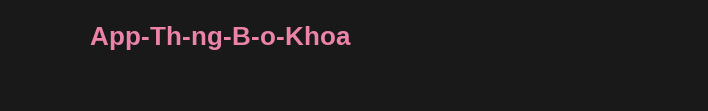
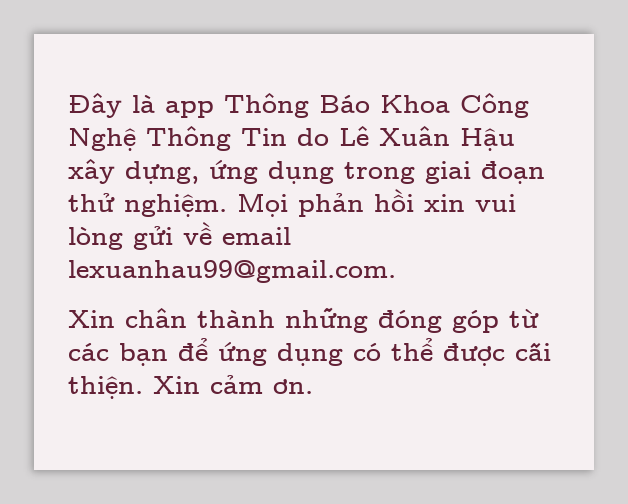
- App-Th-ng-B-o-Khoa
+ Đây là app Thông Báo Khoa Công Nghệ Thông Tin do Lê Xuân Hậu xây dựng, ứng dụng trong giai đoạn thử nghiệm. Mọi phản hồi xin vui lòng gửi về email lexuanhau99@gmail.com.
+ Xin chân thành những đóng góp từ các bạn để ứng dụng có thể được cãi thiện. Xin cảm ơn.

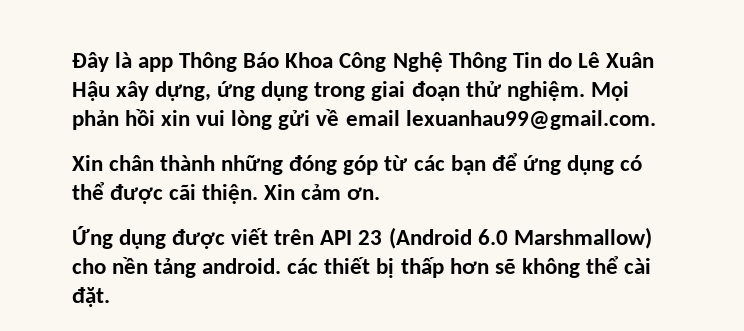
+ Ứng dụng được viết trên API 23 (Android 6.0 Marshmallow) cho nền tảng android. các thiết bị thấp hơn sẽ không thể cài đặt.

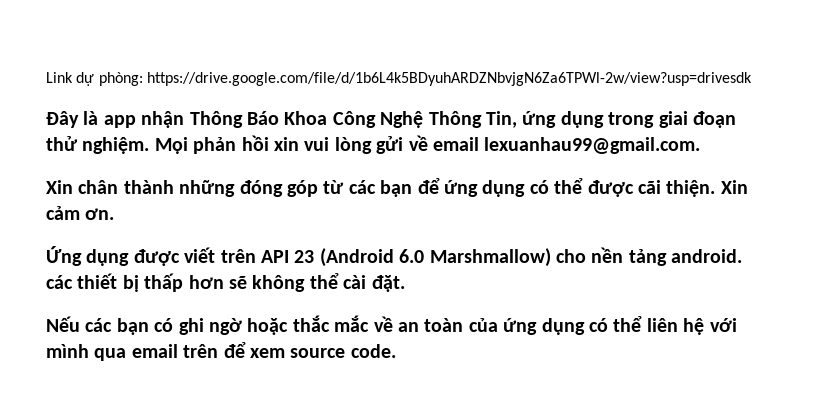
+ Link dự phòng: https://drive.google.com/file/d/1b6L4k5BDyuhARDZNbvjgN6Za6TPWl-2w/view?usp=drivesdk
- Đây là app Thông Báo Khoa Công Nghệ Thông Tin do Lê Xuân Hậu xây dựng, ứng dụng trong giai đoạn thử nghiệm.
+ Đây là app nhận Thông Báo Khoa Công Nghệ Thông Tin, ứng dụng trong giai đoạn thử nghiệm.
+ Nếu các bạn có ghi ngờ hoặc thắc mắc về an toàn của ứng dụng có thể liên hệ với mình qua email trên để xem source code.

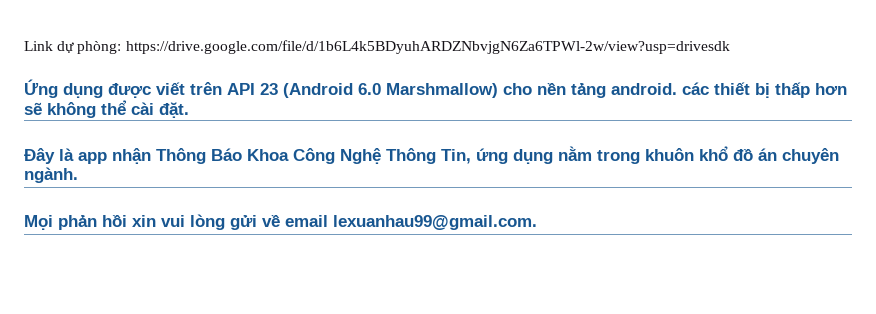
- Đây là app nhận Thông Báo Khoa Công Nghệ Thông Tin, ứng dụng trong giai đoạn thử nghiệm. Mọi phản hồi xin vui lòng gửi về email lexuanhau99@gmail.com.
- Xin chân thành những đóng góp từ các bạn để ứng dụng có thể được cãi thiện. Xin cảm ơn.
- Nếu các bạn có ghi ngờ hoặc thắc mắc về an toàn của ứng dụng có thể liên hệ với mình qua email trên để xem source code.
+ Đây là app nhận Thông Báo Khoa Công Nghệ Thông Tin, ứng dụng nằm trong khuôn khổ đồ án chuyên ngành.
+ Mọi phản hồi xin vui lòng gửi về email lexuanhau99@gmail.com.

